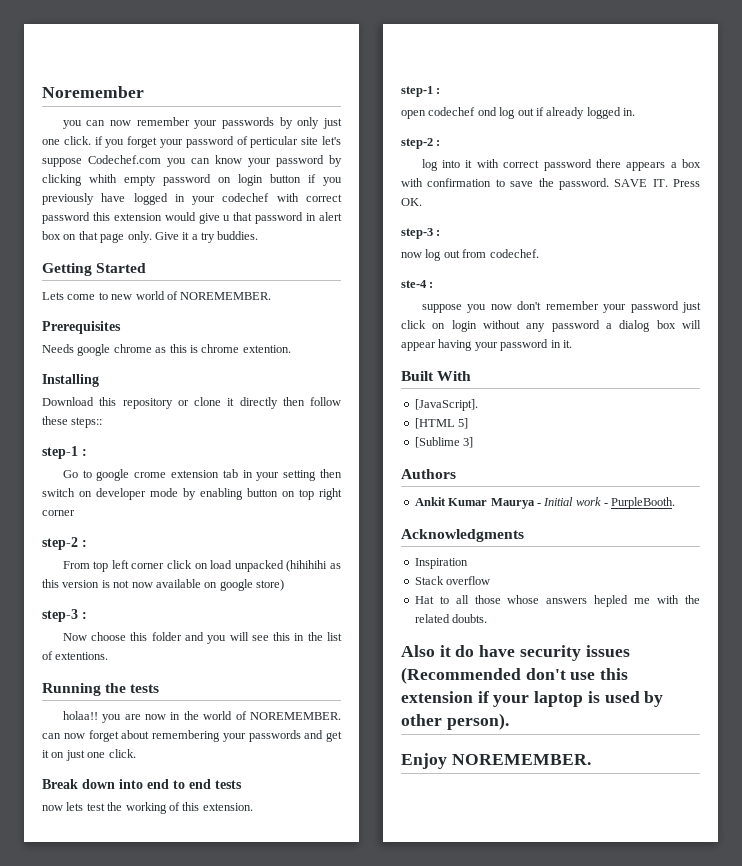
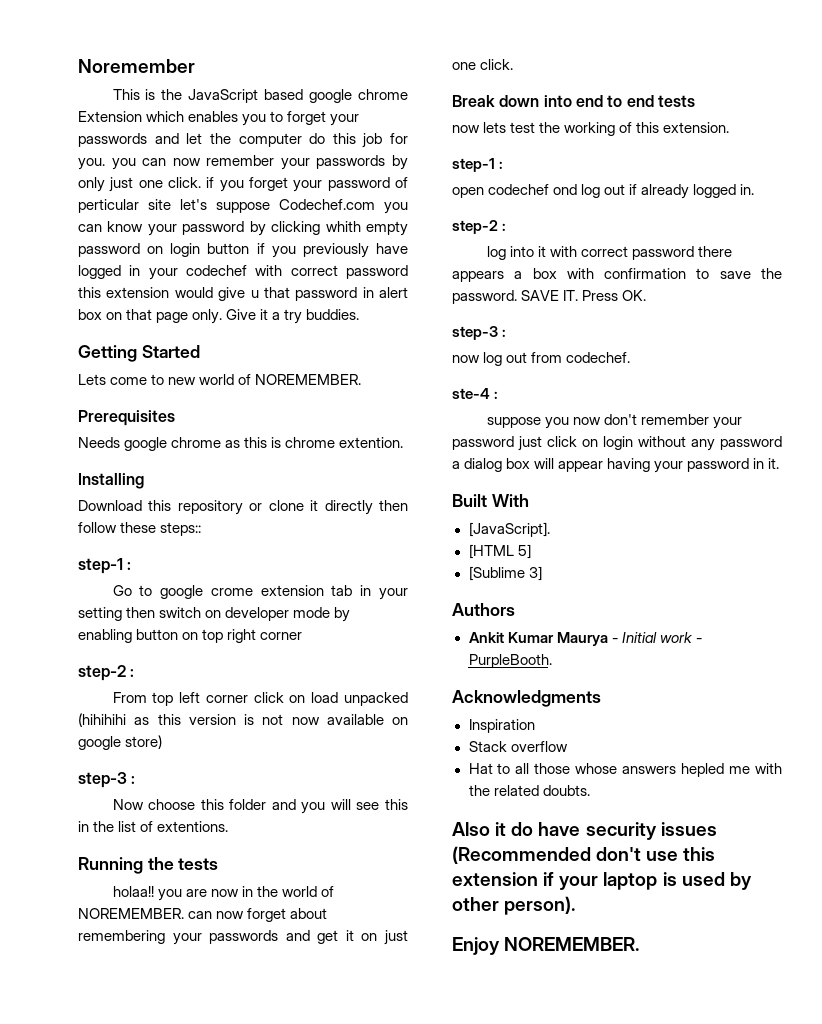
- you can now remember your passwords by only just one click. if you forget your password of perticular site let's suppose Codechef.com you can know your password by clicking whith empty password on login button if you previously have logged in your codechef with correct password this extension would give u that password in alert box on that page only.
+ This is the JavaScript based google chrome Extension which enables you to forget your passwords and let the computer do this job for you. you can now remember your passwords by only just one click. if you forget your password of perticular site let's suppose Codechef.com you can know your password by clicking whith empty password on login button if you previously have logged in your codechef with correct password this extension would give u that password in alert box on that page only.

